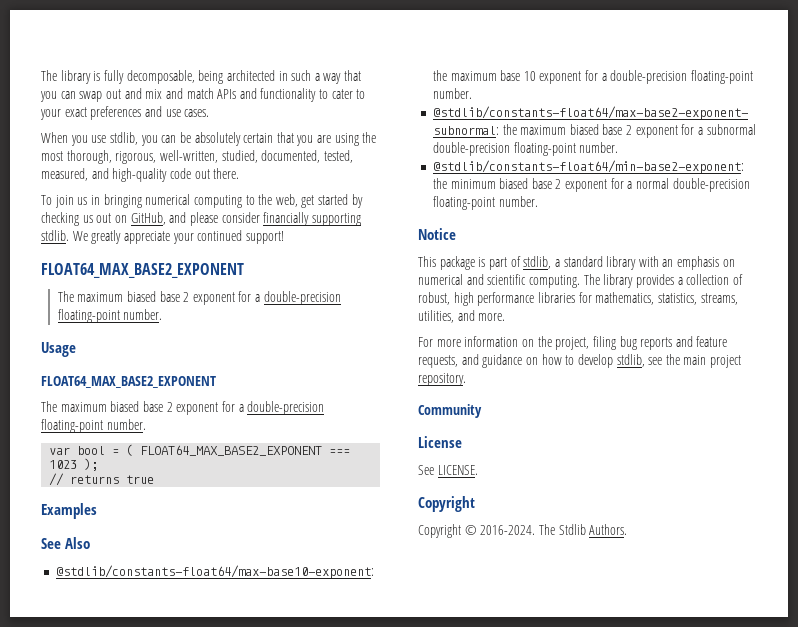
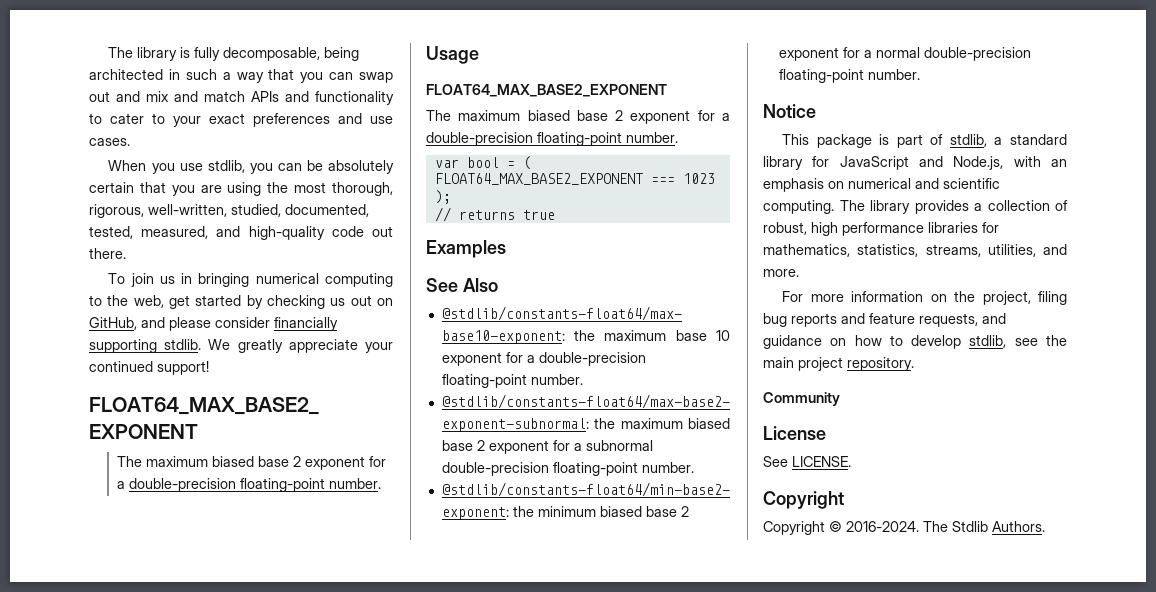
- This package is part of stdlib, a standard library with an emphasis on numerical and scientific computing.
+ This package is part of stdlib, a standard library for JavaScript and Node.js, with an emphasis on numerical and scientific computing.

